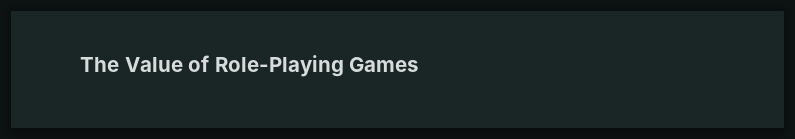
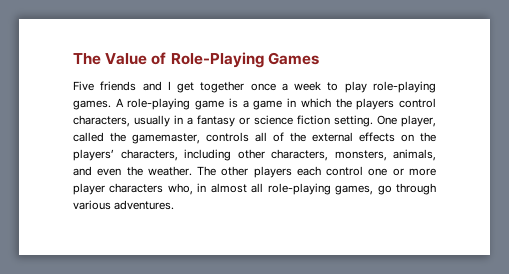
+ Five friends and I get together once a week to play role-playing games. A role-playing game is a game in which the players control characters, usually in a fantasy or science fiction setting. One player, called the gamemaster, controls all of the external effects on the players’ characters, including other characters, monsters, animals, and even the weather. The other players each control one or more player characters who, in almost all role-playing games, go through various adventures.

